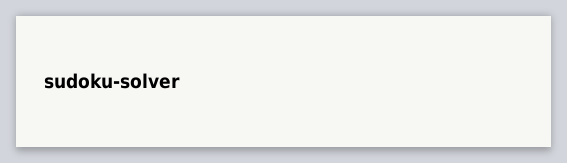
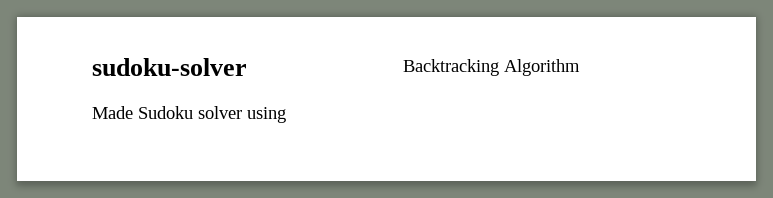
+ Made Sudoku solver using Backtracking Algorithm

